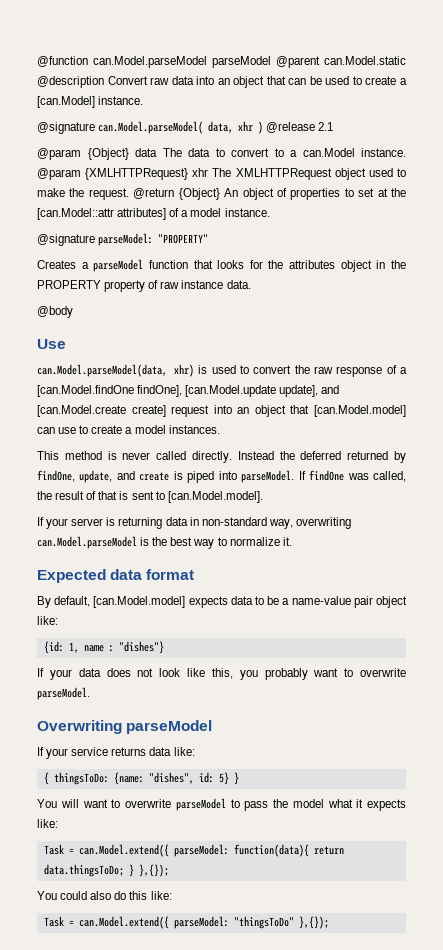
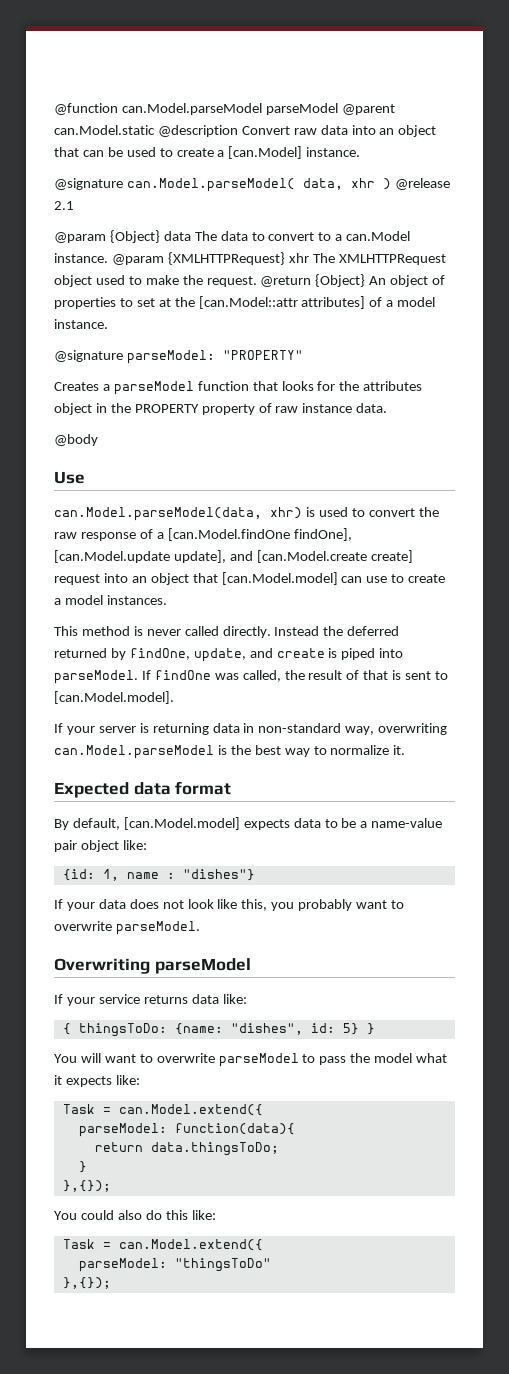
  You will want to overwrite parseModel to pass the model what it expects like:
- Task = can.Model.extend({ parseModel: function(data){ return data.thingsToDo; } },{});
+ Task = can.Model.extend({
+ parseModel: function(data){
+ return data.thingsToDo;
+ }
+ },{});
  You could also do this like:
- Task = can.Model.extend({ parseModel: "thingsToDo" },{});
+ Task = can.Model.extend({
+ parseModel: "thingsToDo"
+ },{});

